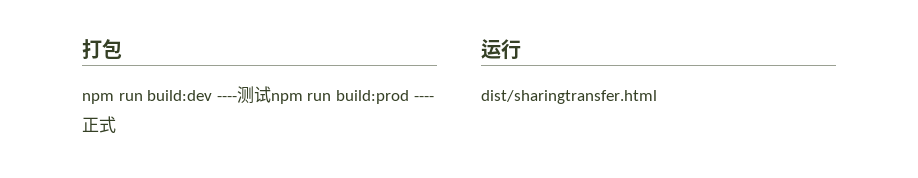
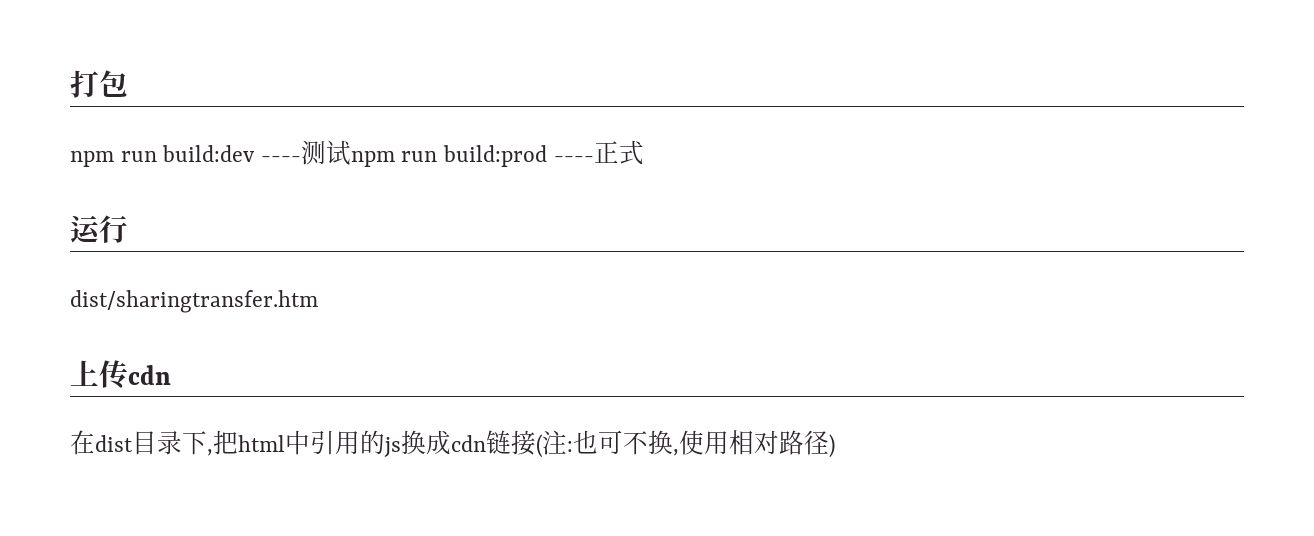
- dist/sharingtransfer.html
+ dist/sharingtransfer.htm
+ 上传cdn
+ 在dist目录下,把html中引用的js换成cdn链接(注:也可不换,使用相对路径)

